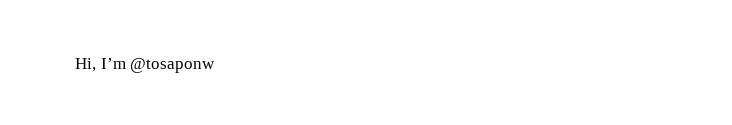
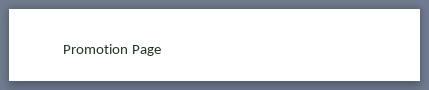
- Hi, I’m @tosaponw
+ Promotion Page

